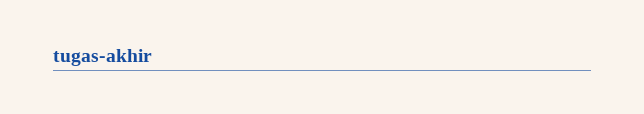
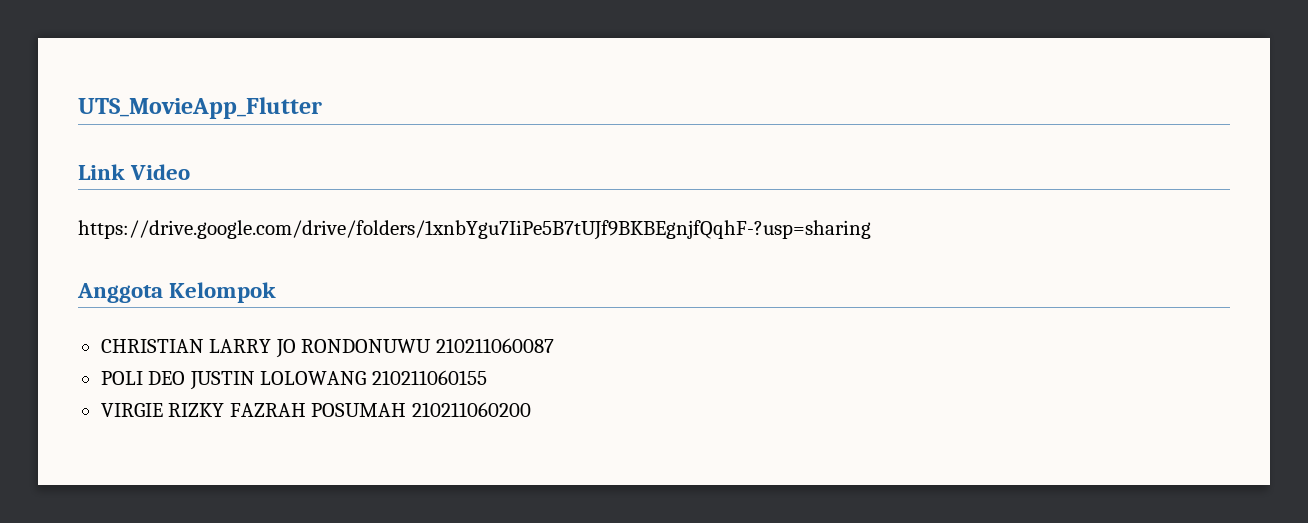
- tugas-akhir
+ UTS_MovieApp_Flutter
+ Link Video
+ https://drive.google.com/drive/folders/1xnbYgu7IiPe5B7tUJf9BKBEgnjfQqhF-?usp=sharing
+ Anggota Kelompok
+ CHRISTIAN LARRY JO RONDONUWU 210211060087
+ POLI DEO JUSTIN LOLOWANG 210211060155
+ VIRGIE RIZKY FAZRAH POSUMAH 210211060200

